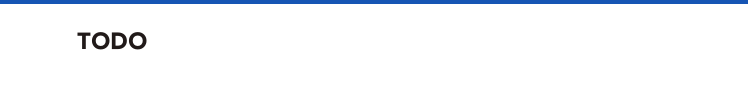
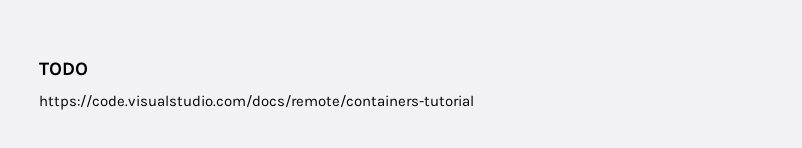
+ https://code.visualstudio.com/docs/remote/containers-tutorial

